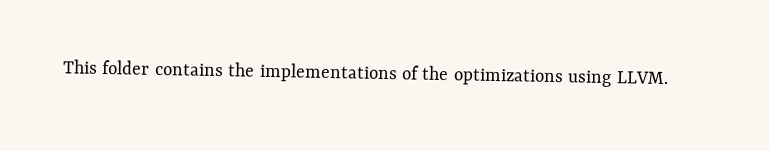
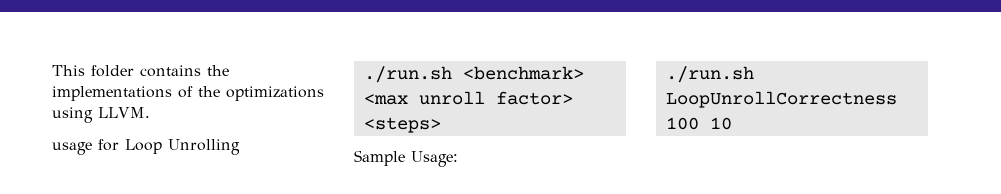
+ usage for Loop Unrolling
+ ./run.sh <benchmark> <max unroll factor> <steps>
+ Sample Usage:
+ ./run.sh LoopUnrollCorrectness 100 10

